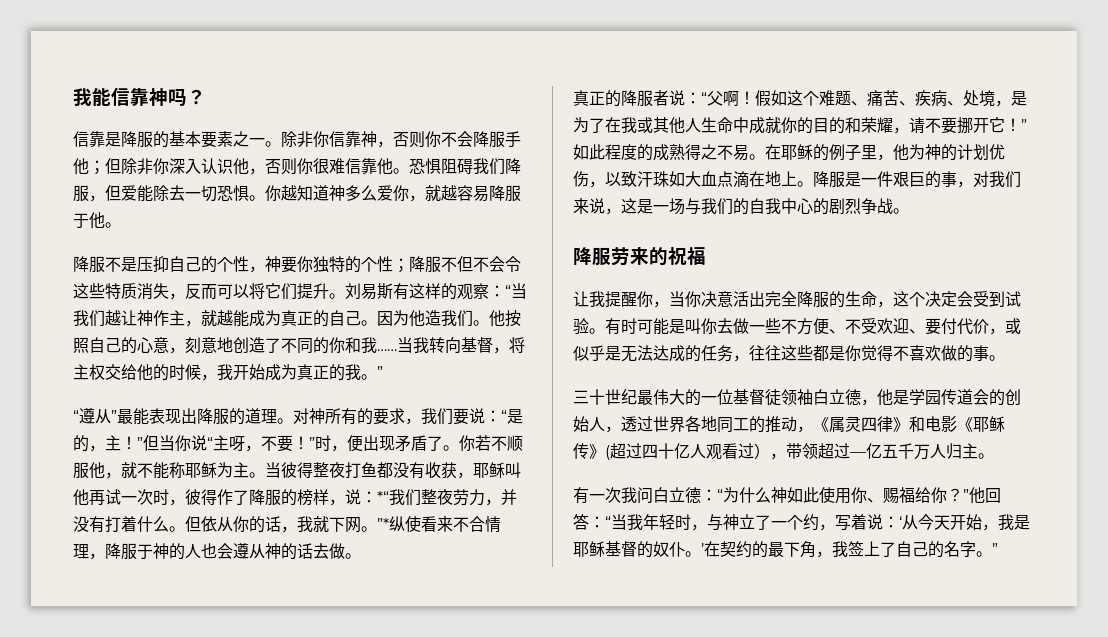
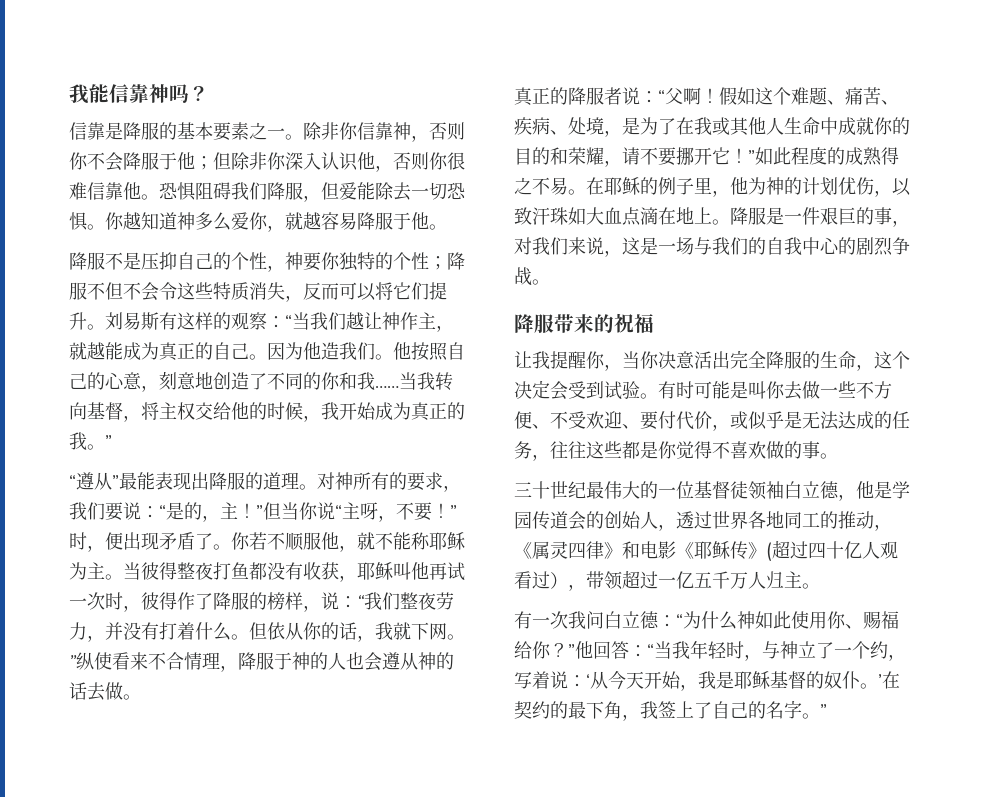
- 除非你信靠神，否则你不会降服手他；但除非你深入认识他，否则你很难信靠他。
+ 除非你信靠神，否则你不会降服于他；但除非你深入认识他，否则你很难信靠他。
- 当彼得整夜打鱼都没有收获，耶稣叫他再试一次时，彼得作了降服的榜样，说：*“我们整夜劳力，并没有打着什么。
+ 当彼得整夜打鱼都没有收获，耶稣叫他再试一次时，彼得作了降服的榜样，说：“我们整夜劳力，并没有打着什么。
- 但依从你的话，我就下网。”*纵使看来不合情理，降服于神的人也会遵从神的话去做。
+ 但依从你的话，我就下网。”纵使看来不合情理，降服于神的人也会遵从神的话去做。
- 降服劳来的祝福
+ 降服带来的祝福
- 三十世纪最伟大的一位基督徒领袖白立德，他是学园传道会的创始人，透过世界各地同工的推动，《属灵四律》和电影《耶稣传》(超过四十亿人观看过），带领超过—亿五千万人归主。
+ 三十世纪最伟大的一位基督徒领袖白立德，他是学园传道会的创始人，透过世界各地同工的推动，《属灵四律》和电影《耶稣传》(超过四十亿人观看过），带领超过一亿五千万人归主。

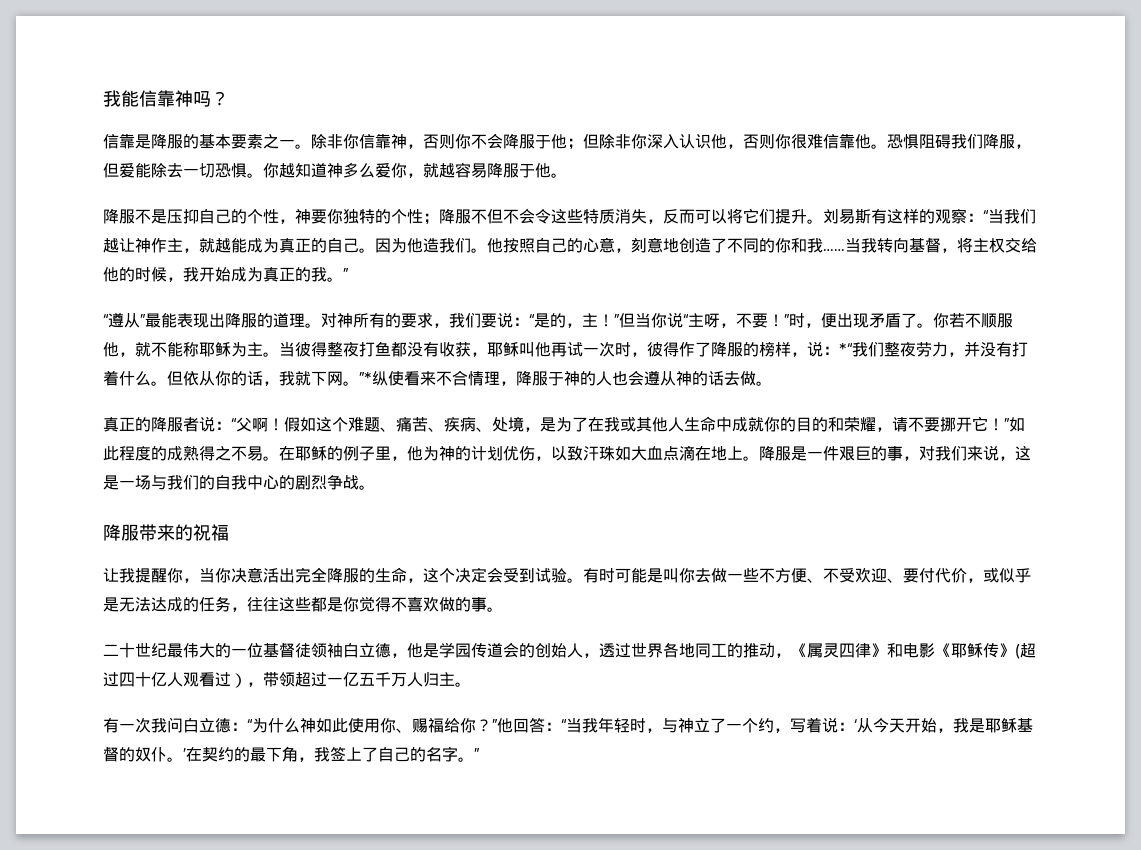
- 当彼得整夜打鱼都没有收获，耶稣叫他再试一次时，彼得作了降服的榜样，说：“我们整夜劳力，并没有打着什么。
+ 当彼得整夜打鱼都没有收获，耶稣叫他再试一次时，彼得作了降服的榜样，说：*“我们整夜劳力，并没有打着什么。
- 但依从你的话，我就下网。”纵使看来不合情理，降服于神的人也会遵从神的话去做。
+ 但依从你的话，我就下网。”*纵使看来不合情理，降服于神的人也会遵从神的话去做。
- 三十世纪最伟大的一位基督徒领袖白立德，他是学园传道会的创始人，透过世界各地同工的推动，《属灵四律》和电影《耶稣传》(超过四十亿人观看过），带领超过一亿五千万人归主。
+ 二十世纪最伟大的一位基督徒领袖白立德，他是学园传道会的创始人，透过世界各地同工的推动，《属灵四律》和电影《耶稣传》(超过四十亿人观看过），带领超过一亿五千万人归主。

